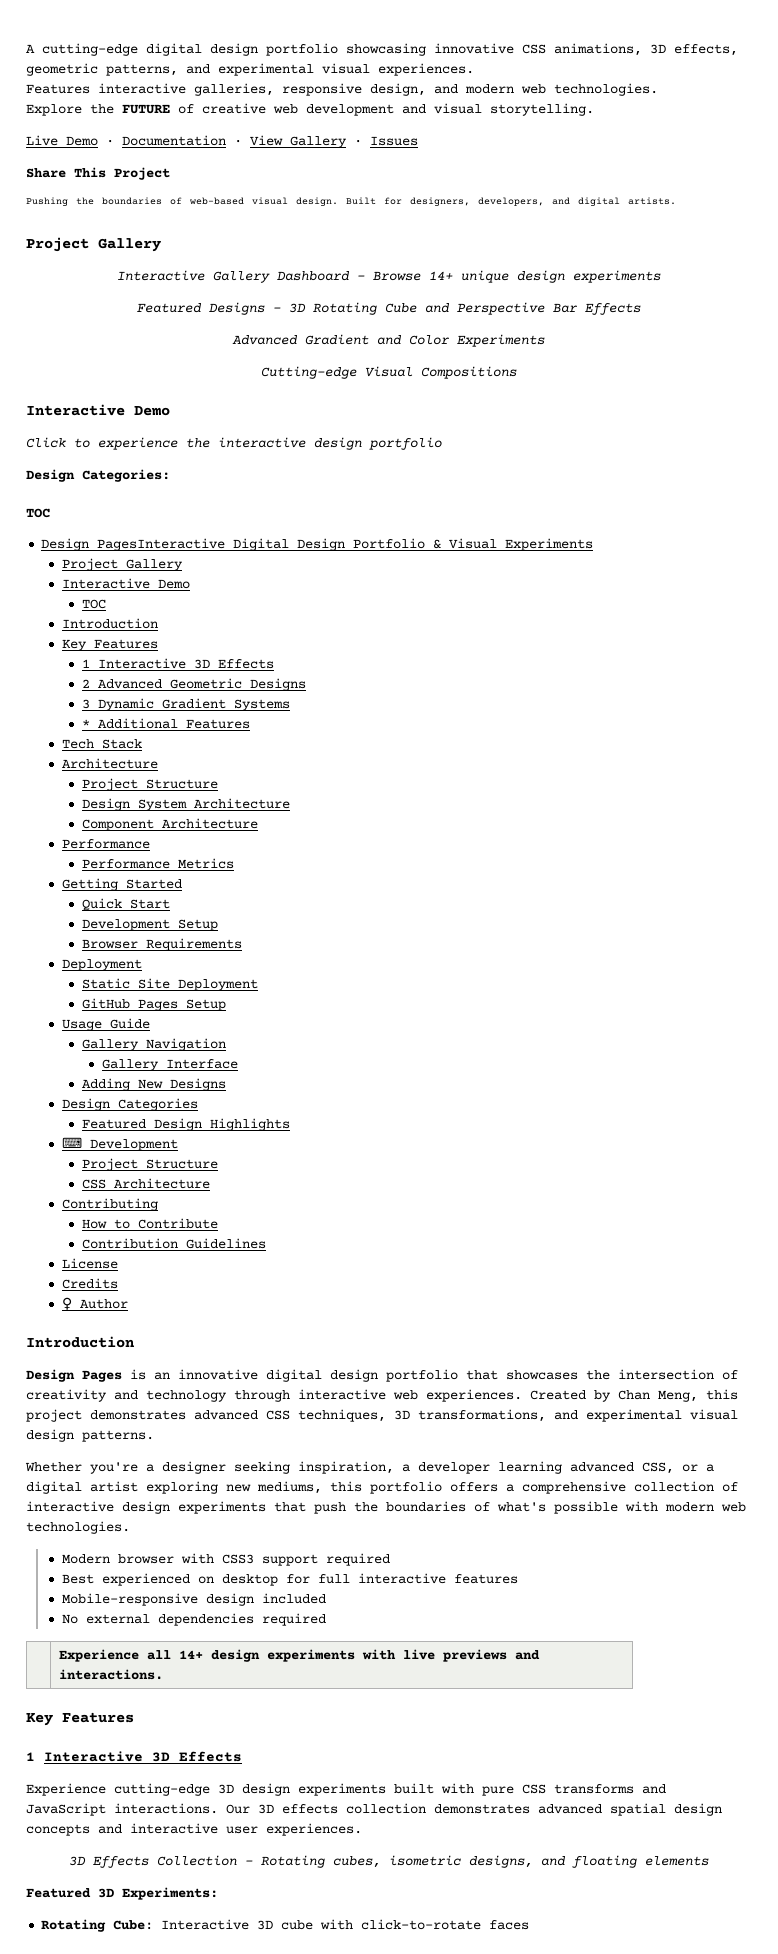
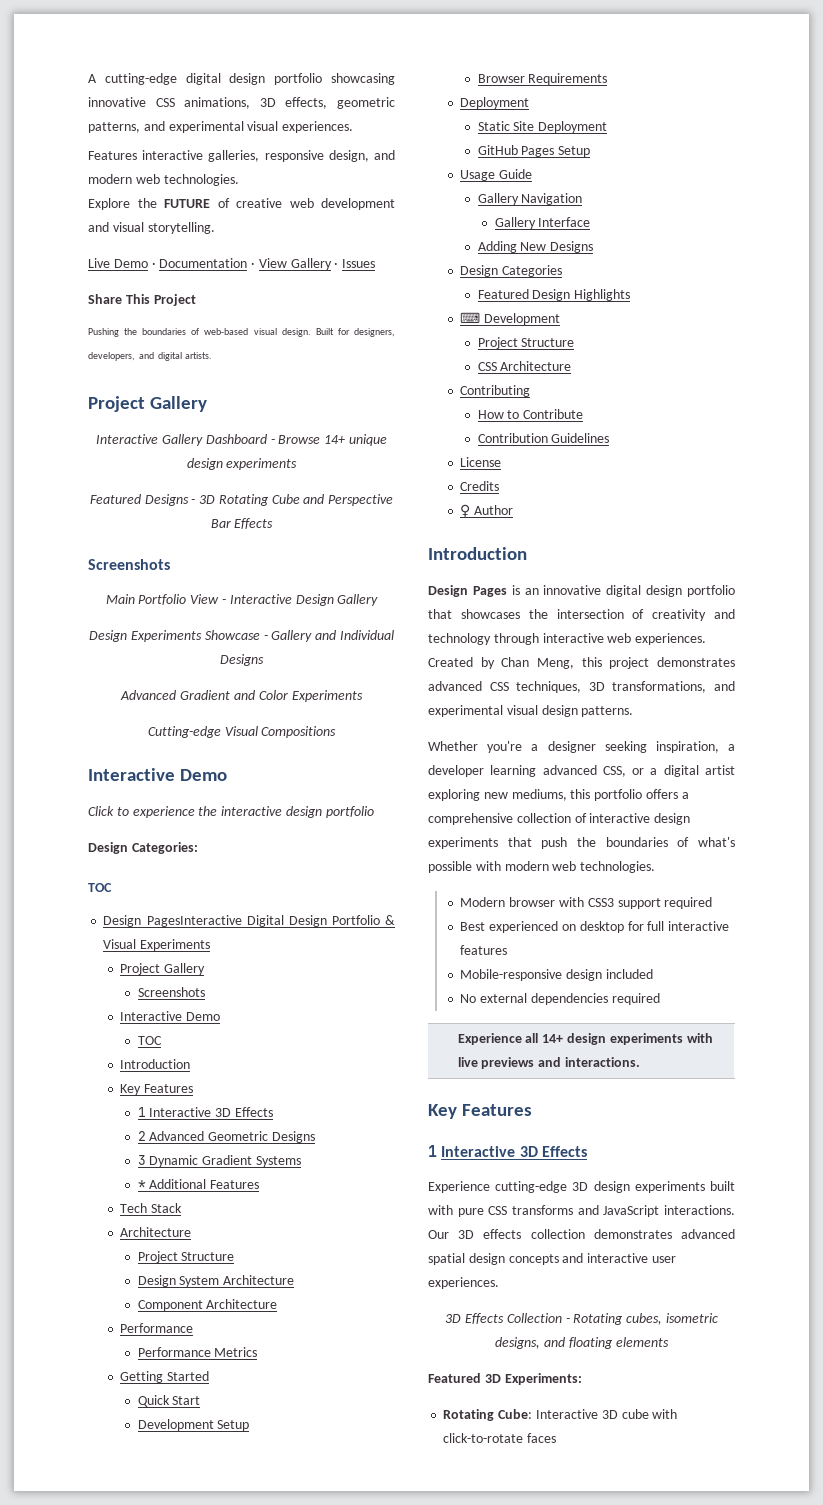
  Featured Designs - 3D Rotating Cube and Perspective Bar Effects
+ Screenshots
+ Main Portfolio View - Interactive Design Gallery
+ Design Experiments Showcase - Gallery and Individual Designs
  Design PagesInteractive Digital Design Portfolio & Visual Experiments
  Project Gallery
+ Screenshots

